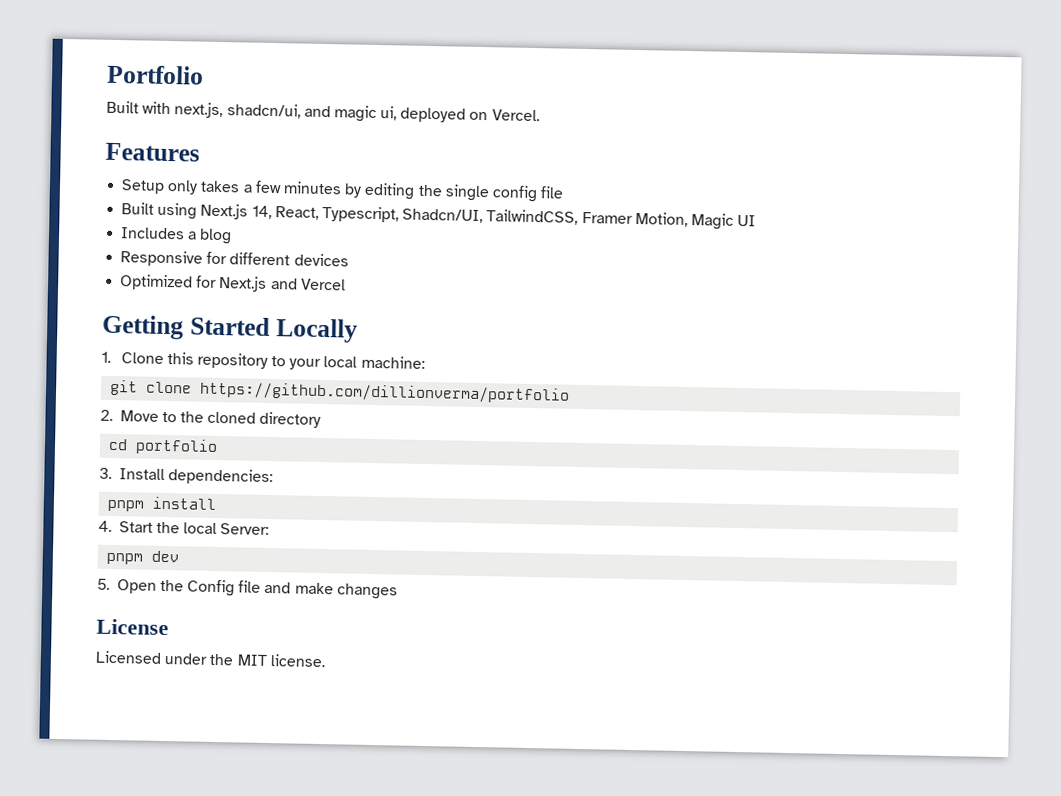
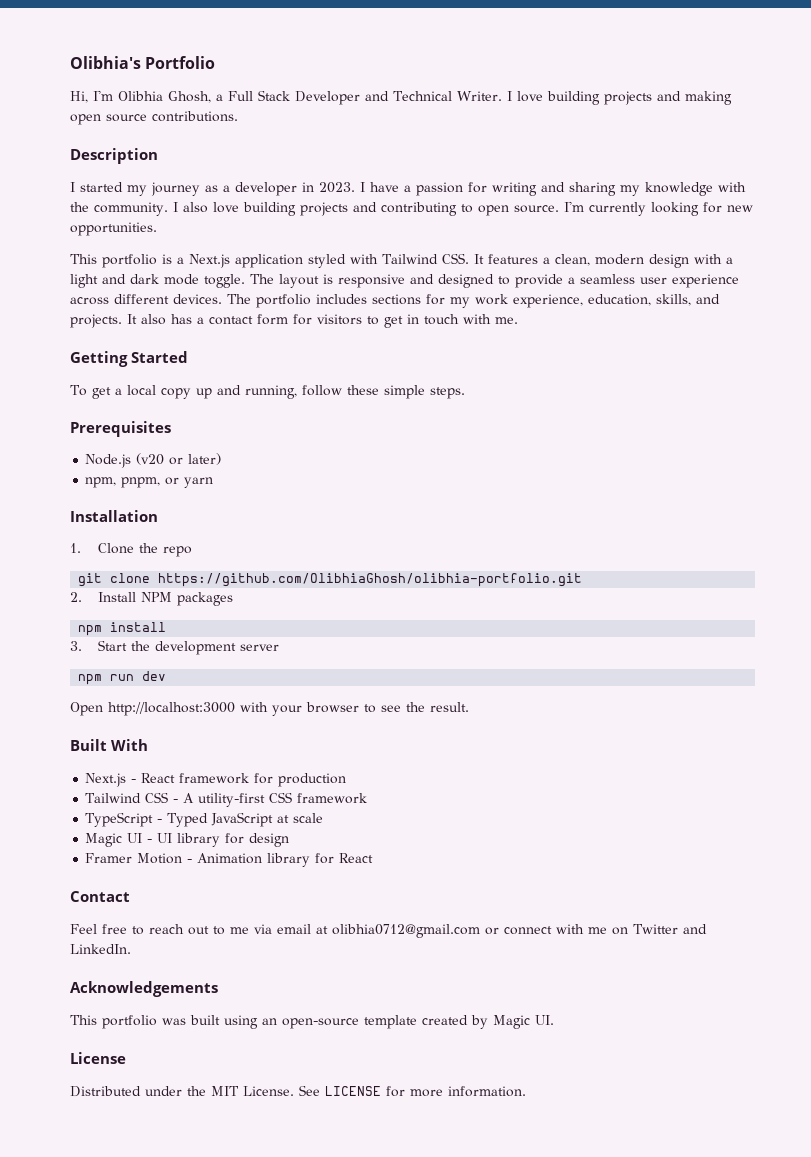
- Portfolio
+ Olibhia's Portfolio
- Built with next.js, shadcn/ui, and magic ui, deployed on Vercel.
- Features
- Setup only takes a few minutes by editing the single config file
- Built using Next.js 14, React, Typescript, Shadcn/UI, TailwindCSS, Framer Motion, Magic UI
- Includes a blog
- Responsive for different devices
- Optimized for Next.js and Vercel
- Getting Started Locally
- 1. Clone this repository to your local machine:
- git clone https://github.com/dillionverma/portfolio
- 2. Move to the cloned directory
- cd portfolio
- 3. Install dependencies:
- pnpm install
+ Hi, I'm Olibhia Ghosh, a Full Stack Developer and Technical Writer. I love building projects and making open source contributions.
+ Description
+ I started my journey as a developer in 2023. I have a passion for writing and sharing my knowledge with the community. I also love building projects and contributing to open source. I'm currently looking for new opportunities.
+ This portfolio is a Next.js application styled with Tailwind CSS. It features a clean, modern design with a light and dark mode toggle. The layout is responsive and designed to provide a seamless user experience across different devices. The portfolio includes sections for my work experience, education, skills, and projects. It also has a contact form for visitors to get in touch with me.
+ Getting Started
+ To get a local copy up and running, follow these simple steps.
+ Prerequisites
+ Node.js (v20 or later)
+ npm, pnpm, or yarn
+ Installation
+ 1. Clone the repo
+ git clone https://github.com/OlibhiaGhosh/olibhia-portfolio.git
+ 2. Install NPM packages
+ npm install
- 4. Start the local Server:
- pnpm dev
- 5. Open the Config file and make changes
+ 3. Start the development server
+ npm run dev
+ Open http://localhost:3000 with your browser to see the result.
+ Built With
+ Next.js - React framework for production
+ Tailwind CSS - A utility-first CSS framework
+ TypeScript - Typed JavaScript at scale
+ Magic UI - UI library for design
+ Framer Motion - Animation library for React
+ Contact
+ Feel free to reach out to me via email at olibhia0712@gmail.com or connect with me on Twitter and LinkedIn.
+ Acknowledgements
+ This portfolio was built using an open-source template created by Magic UI.
- Licensed under the MIT license.
+ Distributed under the MIT License. See LICENSE for more information.

